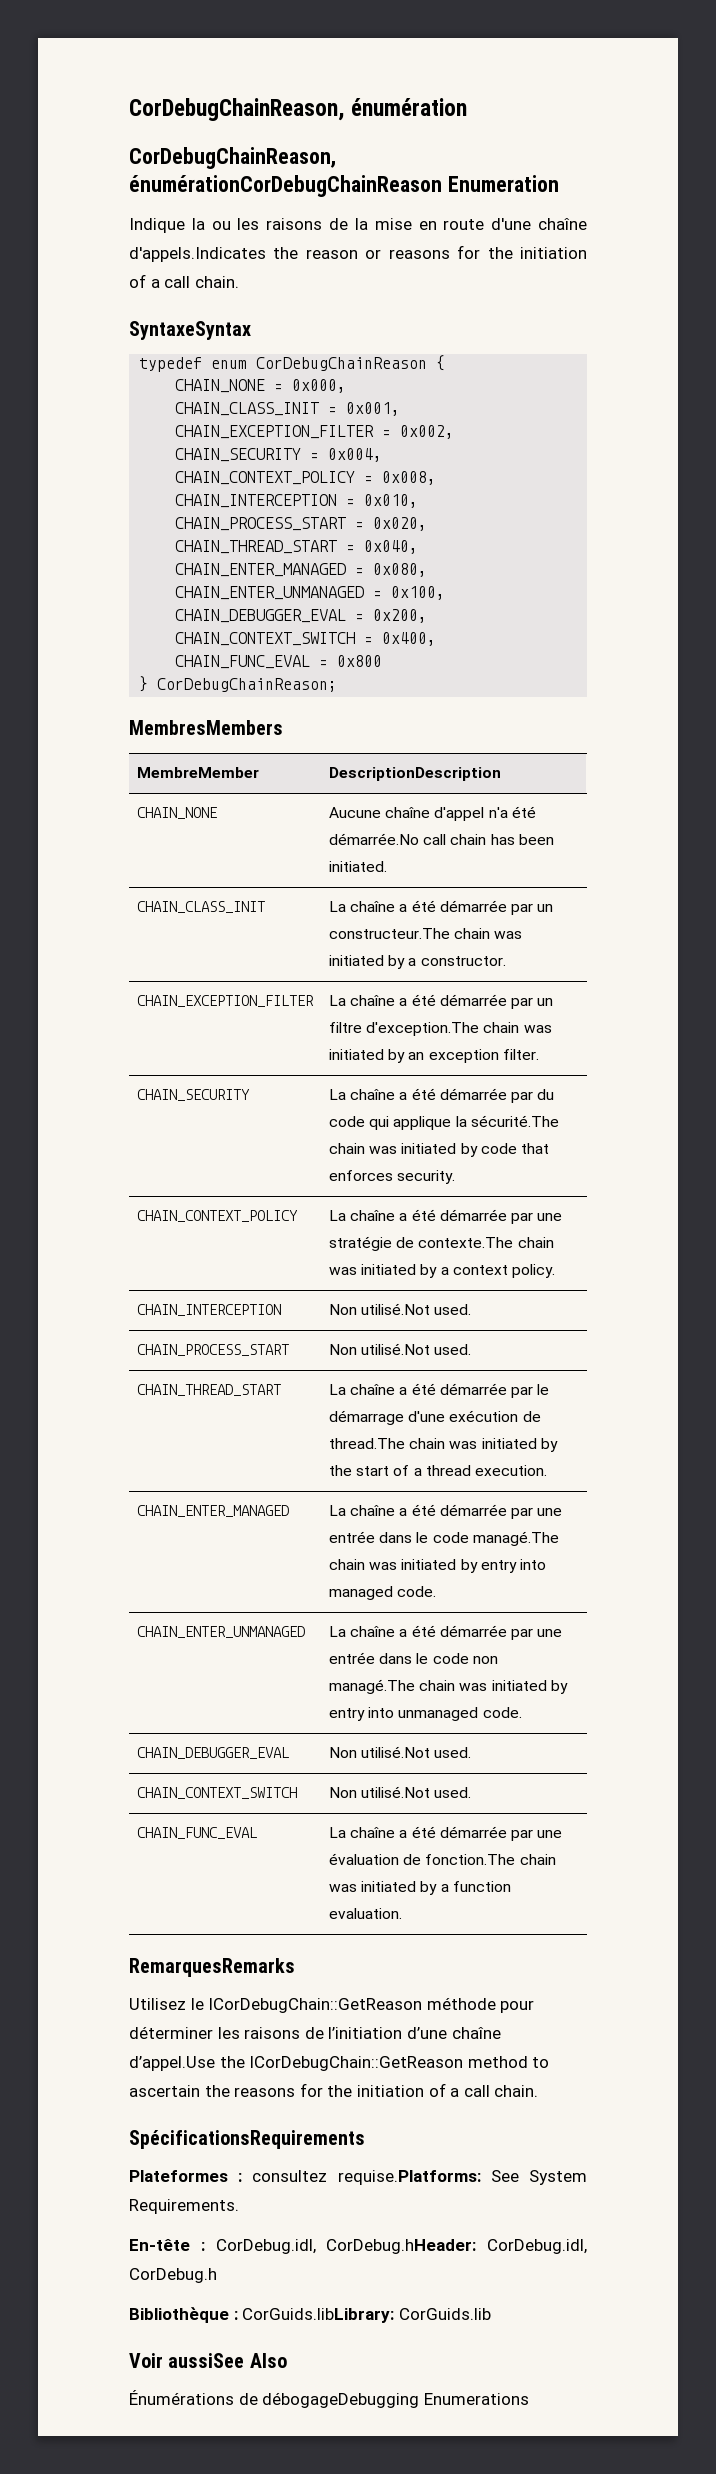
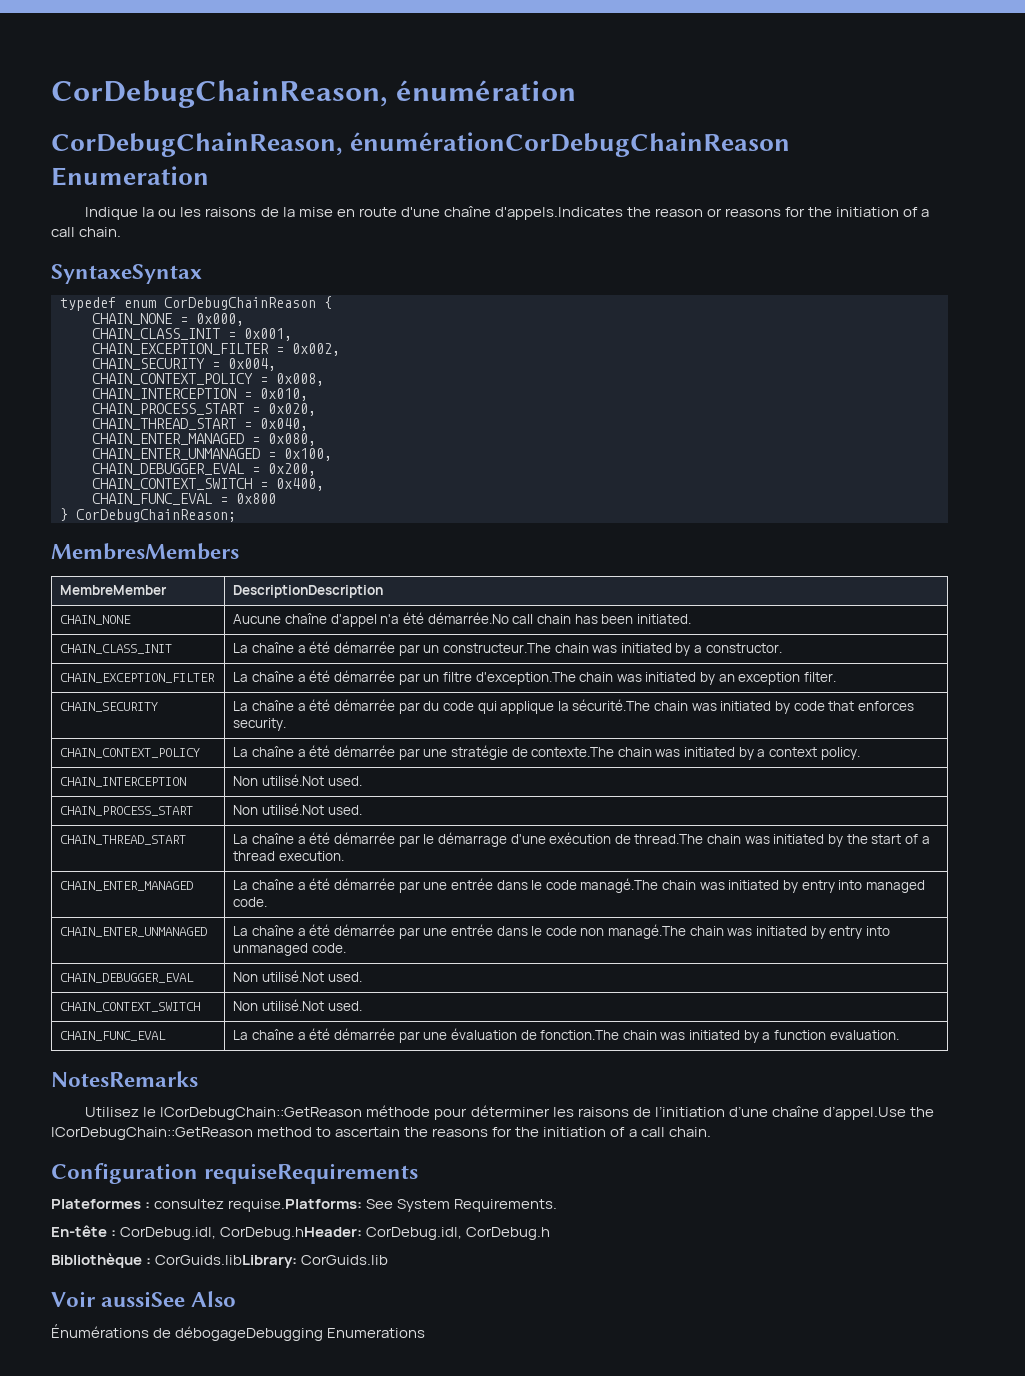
- RemarquesRemarks
+ NotesRemarks
- SpécificationsRequirements
+ Configuration requiseRequirements

